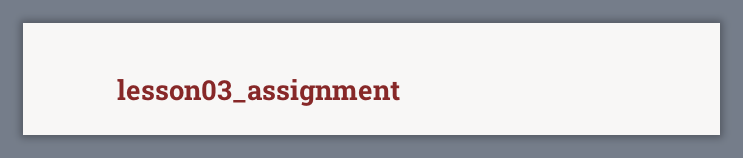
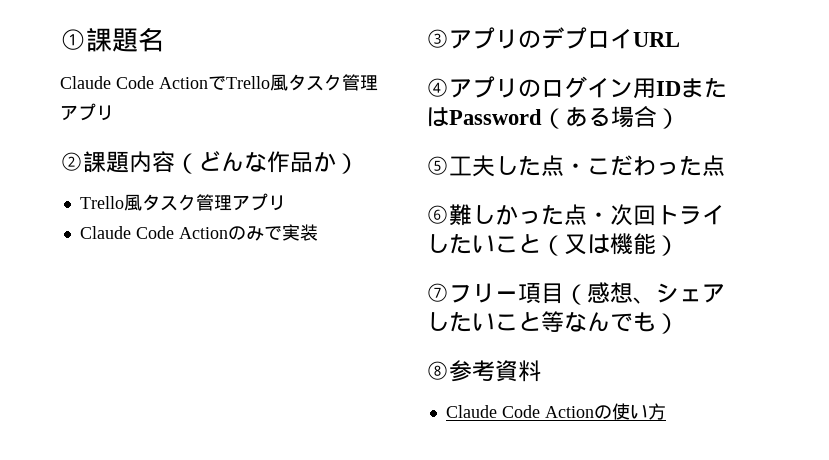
- lesson03_assignment
+ ①課題名
+ Claude Code ActionでTrello風タスク管理アプリ
+ ②課題内容（どんな作品か）
+ Trello風タスク管理アプリ
+ Claude Code Actionのみで実装
+ ③アプリのデプロイURL
+ ④アプリのログイン用IDまたはPassword（ある場合）
+ ⑤工夫した点・こだわった点
+ ⑥難しかった点・次回トライしたいこと（又は機能）
+ ⑦フリー項目（感想、シェアしたいこと等なんでも）
+ ⑧参考資料
+ Claude Code Actionの使い方

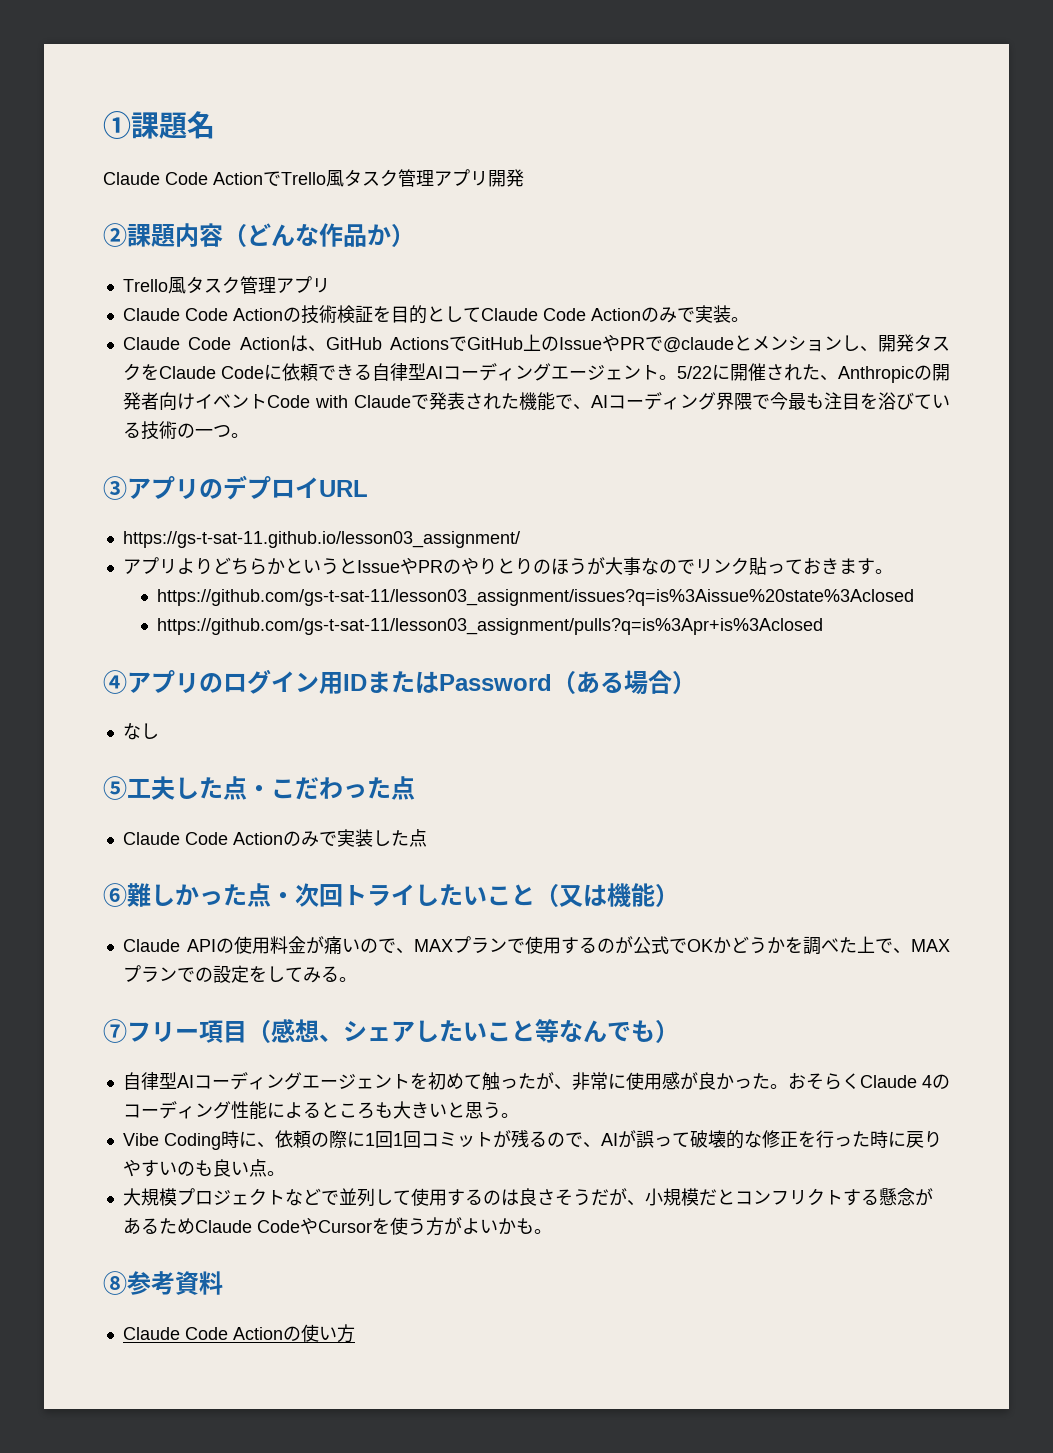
- Claude Code ActionでTrello風タスク管理アプリ
+ Claude Code ActionでTrello風タスク管理アプリ開発
- Claude Code Actionのみで実装
+ Claude Code Actionの技術検証を目的としてClaude Code Actionのみで実装。
+ Claude Code Actionは、GitHub ActionsでGitHub上のIssueやPRで@claudeとメンションし、開発タスクをClaude Codeに依頼できる自律型AIコーディングエージェント。5/22に開催された、Anthropicの開発者向けイベントCode with Claudeで発表された機能で、AIコーディング界隈で今最も注目を浴びている技術の一つ。
+ https://gs-t-sat-11.github.io/lesson03_assignment/
+ アプリよりどちらかというとIssueやPRのやりとりのほうが大事なのでリンク貼っておきます。
+ https://github.com/gs-t-sat-11/lesson03_assignment/issues?q=is%3Aissue%20state%3Aclosed
+ https://github.com/gs-t-sat-11/lesson03_assignment/pulls?q=is%3Apr+is%3Aclosed
+ なし
+ Claude Code Actionのみで実装した点
+ Claude APIの使用料金が痛いので、MAXプランで使用するのが公式でOKかどうかを調べた上で、MAXプランでの設定をしてみる。
+ 自律型AIコーディングエージェントを初めて触ったが、非常に使用感が良かった。おそらくClaude 4のコーディング性能によるところも大きいと思う。
+ Vibe Coding時に、依頼の際に1回1回コミットが残るので、AIが誤って破壊的な修正を行った時に戻りやすいのも良い点。
+ 大規模プロジェクトなどで並列して使用するのは良さそうだが、小規模だとコンフリクトする懸念があるためClaude CodeやCursorを使う方がよいかも。

